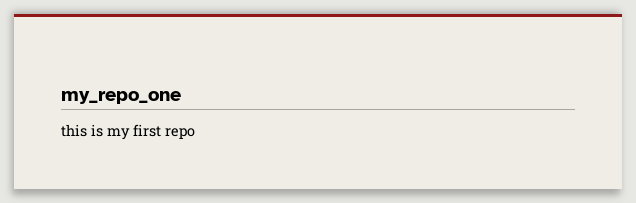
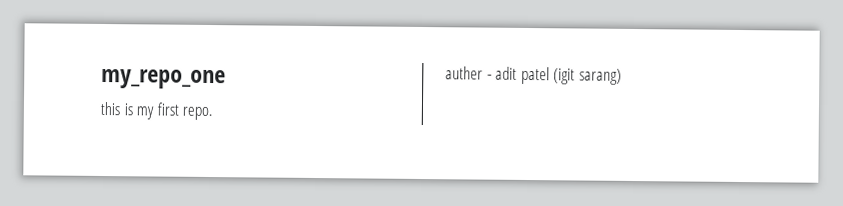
- this is my first repo
+ this is my first repo.
+ auther - adit patel (igit sarang)

